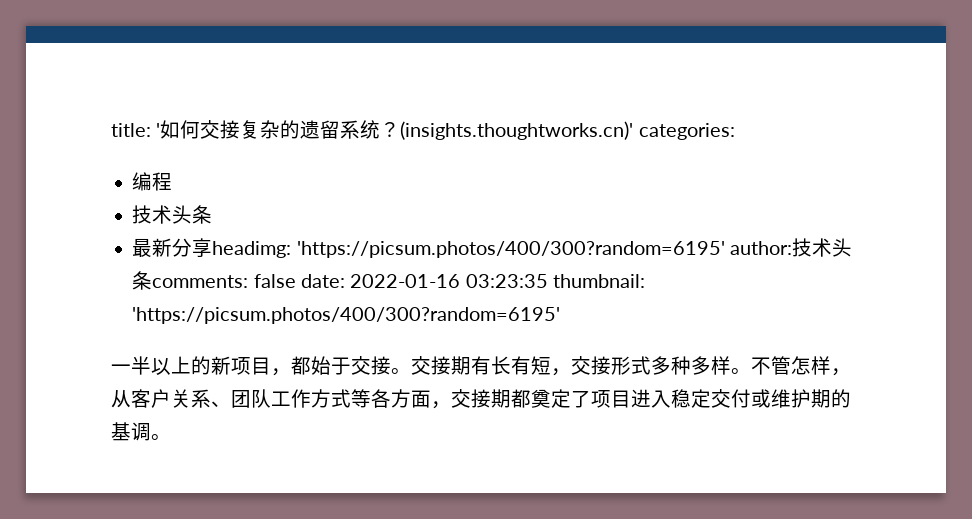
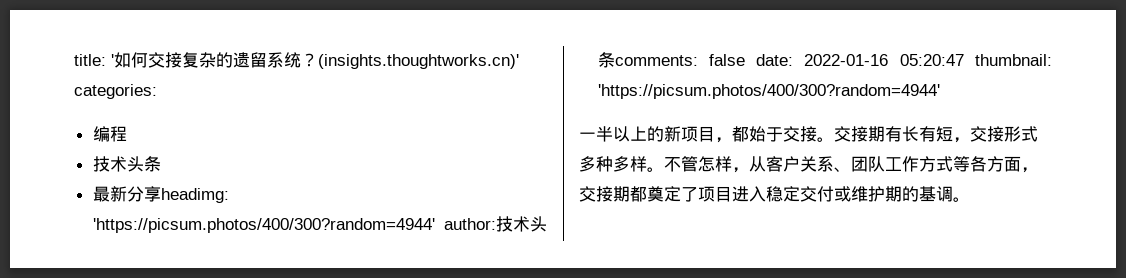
- 最新分享headimg: 'https://picsum.photos/400/300?random=6195' author:技术头条comments: false date: 2022-01-16 03:23:35 thumbnail: 'https://picsum.photos/400/300?random=6195'
+ 最新分享headimg: 'https://picsum.photos/400/300?random=4944' author:技术头条comments: false date: 2022-01-16 05:20:47 thumbnail: 'https://picsum.photos/400/300?random=4944'

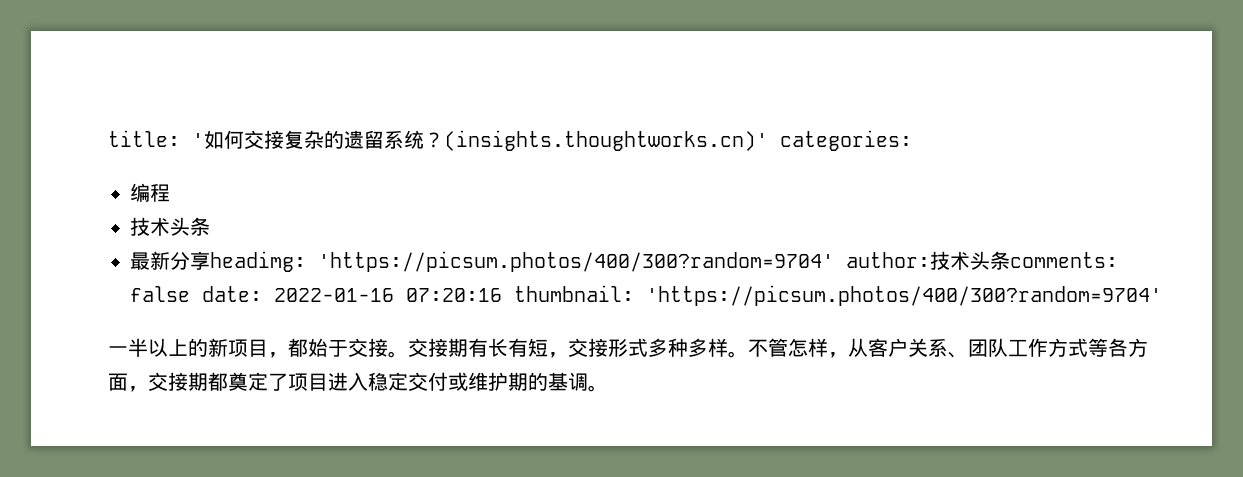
- 最新分享headimg: 'https://picsum.photos/400/300?random=4944' author:技术头条comments: false date: 2022-01-16 05:20:47 thumbnail: 'https://picsum.photos/400/300?random=4944'
+ 最新分享headimg: 'https://picsum.photos/400/300?random=9704' author:技术头条comments: false date: 2022-01-16 07:20:16 thumbnail: 'https://picsum.photos/400/300?random=9704'

